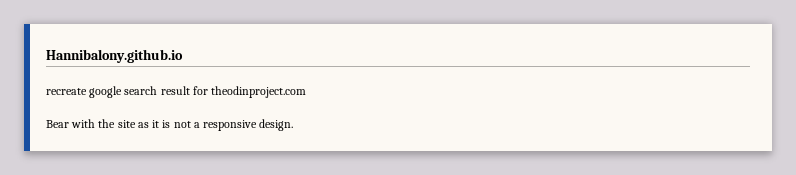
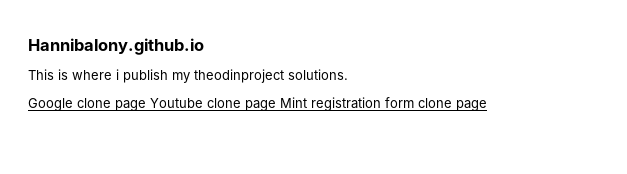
- recreate google search result for theodinproject.com
- Bear with the site as it is not a responsive design.
+ This is where i publish my theodinproject solutions.
+ Google clone page Youtube clone page Mint registration form clone page

